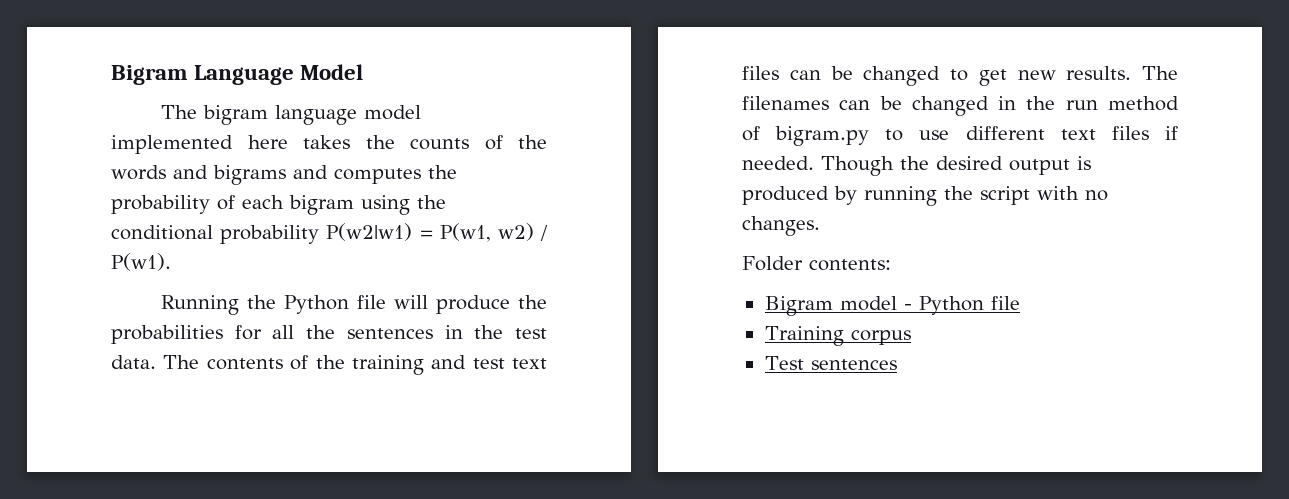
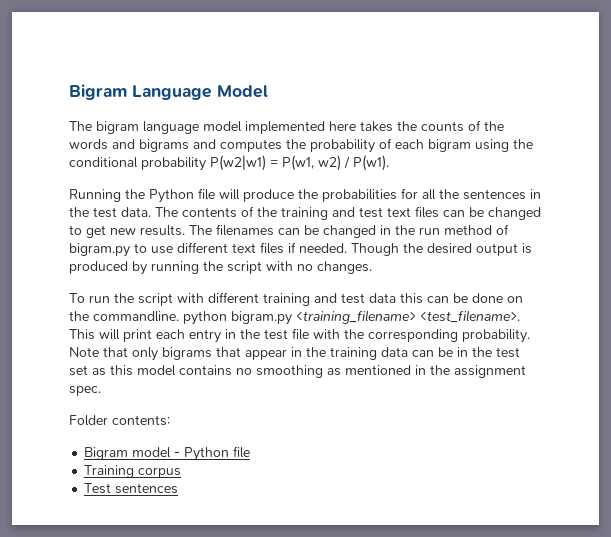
+ To run the script with different training and test data this can be done on the commandline. python bigram.py <training_filename> <test_filename>. This will print each entry in the test file with the corresponding probability. Note that only bigrams that appear in the training data can be in the test set as this model contains no smoothing as mentioned in the assignment spec.

